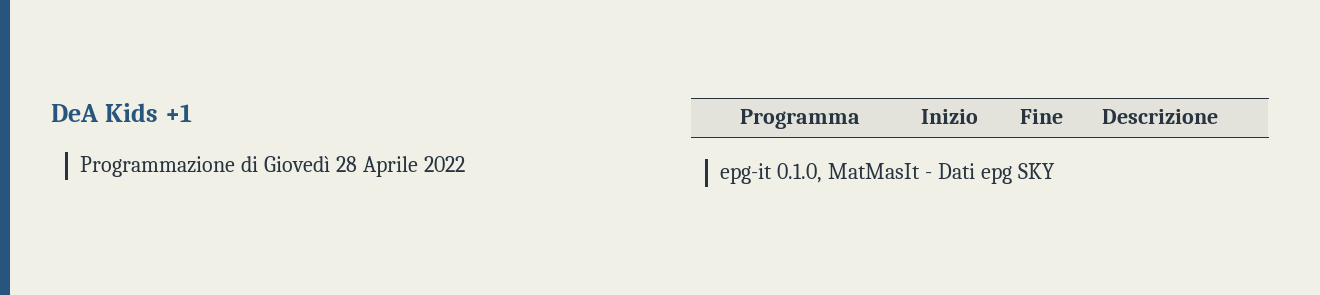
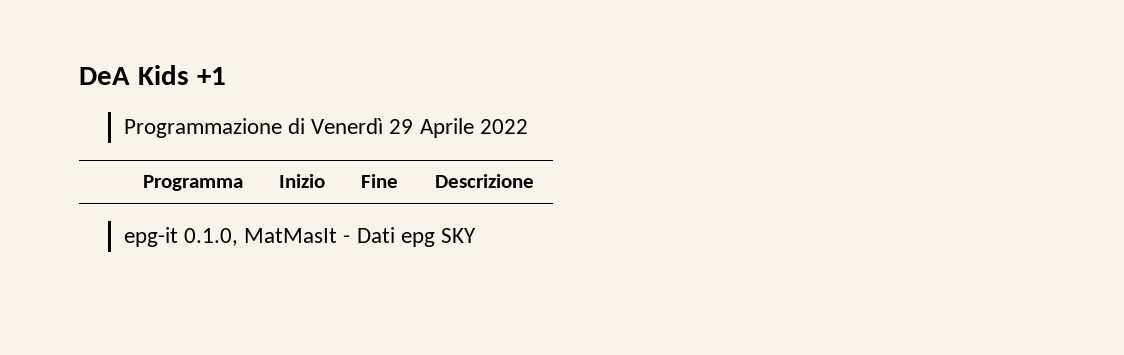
- Programmazione di Giovedì 28 Aprile 2022
+ Programmazione di Venerdì 29 Aprile 2022

